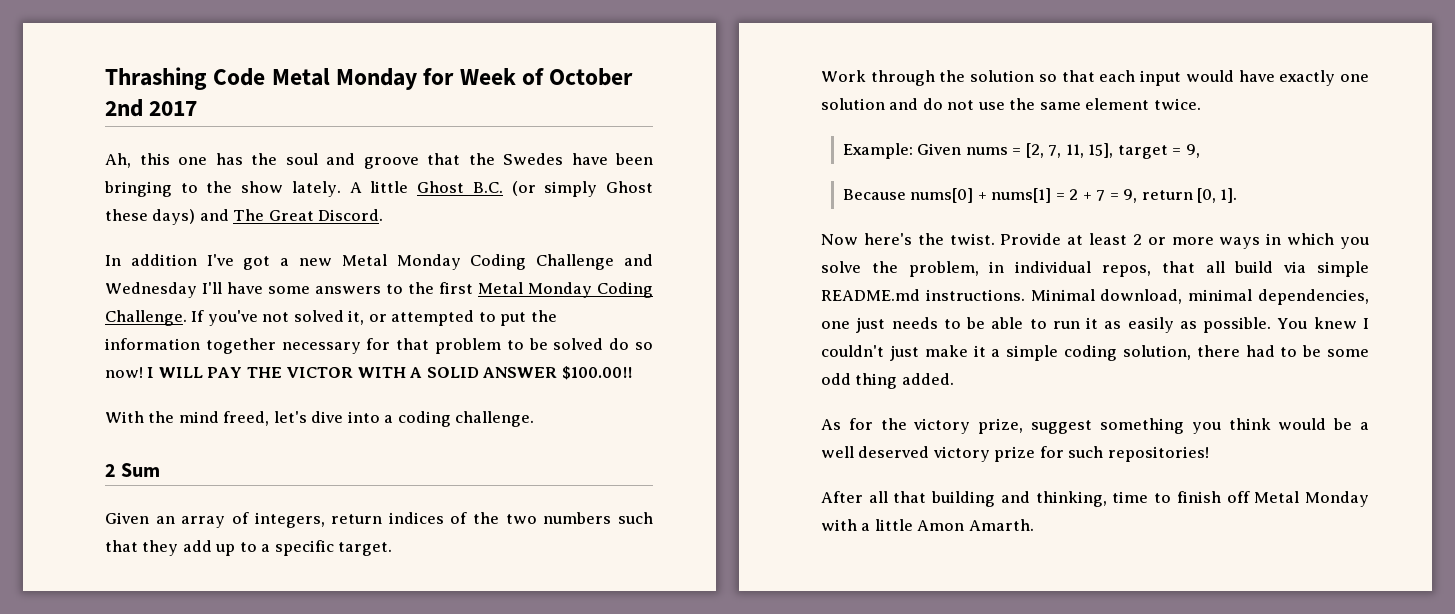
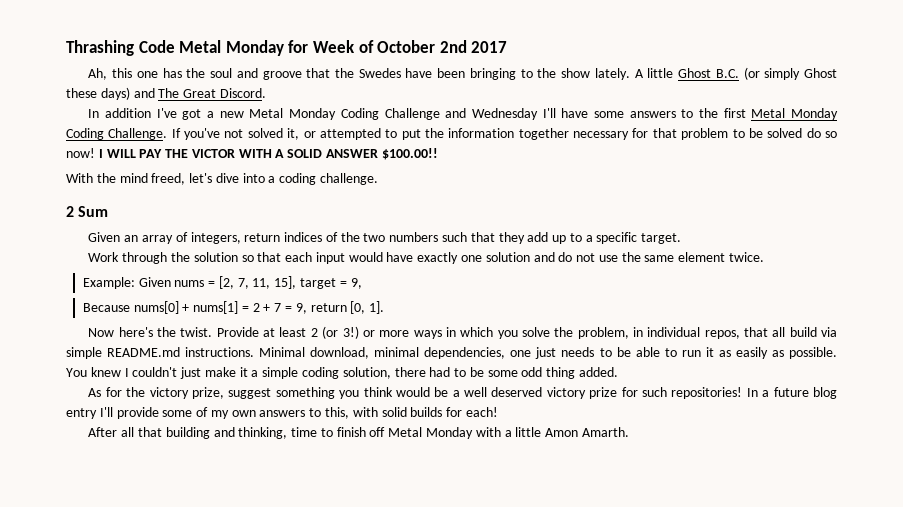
- Provide at least 2 or more ways in which you solve the problem, in individual repos, that all build via simple README.md instructions.
+ Provide at least 2 (or 3!) or more ways in which you solve the problem, in individual repos, that all build via simple README.md instructions.
+ In a future blog entry I'll provide some of my own answers to this, with solid builds for each!

